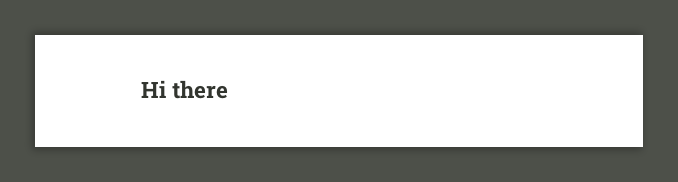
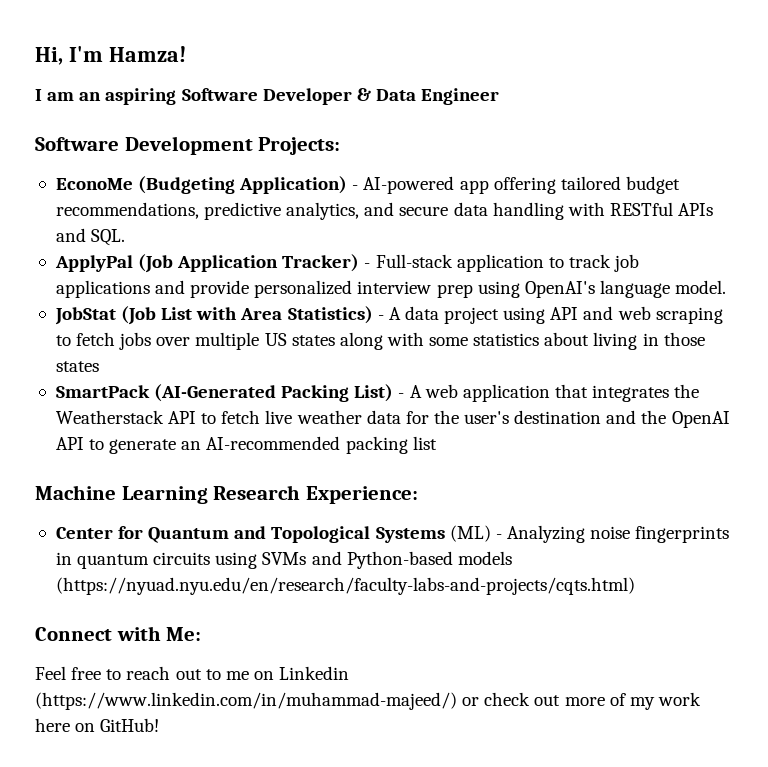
- Hi there
+ Hi, I'm Hamza!
+ I am an aspiring Software Developer & Data Engineer
+ Software Development Projects:
+ EconoMe (Budgeting Application) - AI-powered app offering tailored budget recommendations, predictive analytics, and secure data handling with RESTful APIs and SQL.
+ ApplyPal (Job Application Tracker) - Full-stack application to track job applications and provide personalized interview prep using OpenAI's language model.
+ JobStat (Job List with Area Statistics) - A data project using API and web scraping to fetch jobs over multiple US states along with some statistics about living in those states
+ SmartPack (AI-Generated Packing List) - A web application that integrates the Weatherstack API to fetch live weather data for the user's destination and the OpenAI API to generate an AI-recommended packing list
+ Machine Learning Research Experience:
+ Center for Quantum and Topological Systems (ML) - Analyzing noise fingerprints in quantum circuits using SVMs and Python-based models (https://nyuad.nyu.edu/en/research/faculty-labs-and-projects/cqts.html)
+ Connect with Me:
+ Feel free to reach out to me on Linkedin (https://www.linkedin.com/in/muhammad-majeed/) or check out more of my work here on GitHub!

